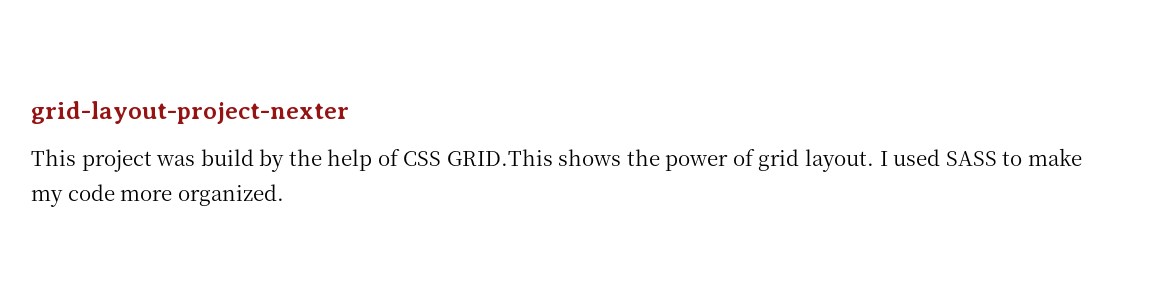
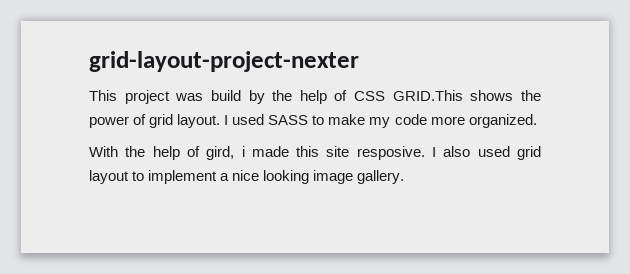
+ With the help of gird, i made this site resposive. I also used grid layout to implement a nice looking image gallery.

